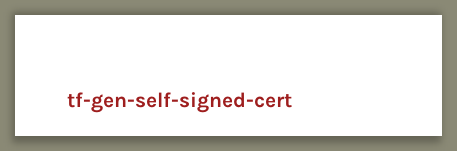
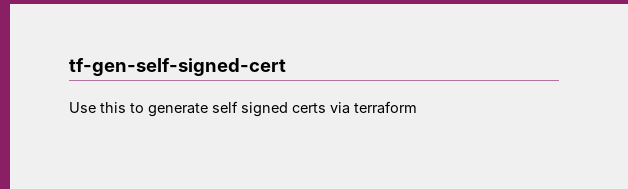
+ Use this to generate self signed certs via terraform

